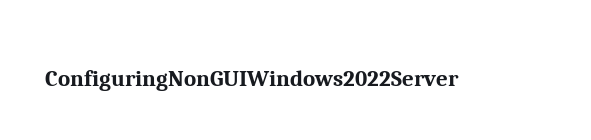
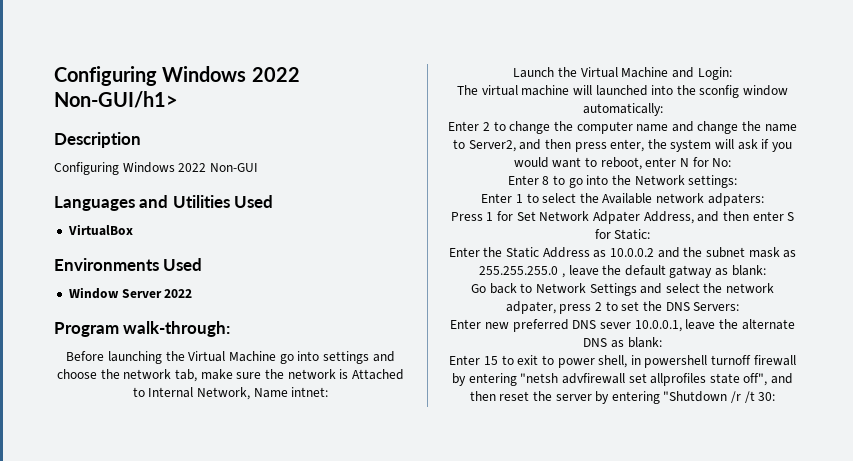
- ConfiguringNonGUIWindows2022Server
+ Configuring Windows 2022 Non-GUI/h1>
+ Description
+ Configuring Windows 2022 Non-GUI
+ Languages and Utilities Used
+ VirtualBox
+ Environments Used
+ Window Server 2022
+ Program walk-through:
+ Before launching the Virtual Machine go into settings and choose the network tab, make sure the network is Attached to Internal Network, Name intnet:
+ Launch the Virtual Machine and Login:
+ The virtual machine will launched into the sconfig window automatically:
+ Enter 2 to change the computer name and change the name to Server2, and then press enter, the system will ask if you would want to reboot, enter N for No:
+ Enter 8 to go into the Network settings:
+ Enter 1 to select the Available network adpaters:
+ Press 1 for Set Network Adpater Address, and then enter S for Static:
+ Enter the Static Address as 10.0.0.2 and the subnet mask as 255.255.255.0 , leave the default gatway as blank:
+ Go back to Network Settings and select the network adpater, press 2 to set the DNS Servers:
+ Enter new preferred DNS sever 10.0.0.1, leave the alternate DNS as blank:
+ Enter 15 to exit to power shell, in powershell turnoff firewall by entering "netsh advfirewall set allprofiles state off", and then reset the server by entering "Shutdown /r /t 30:

